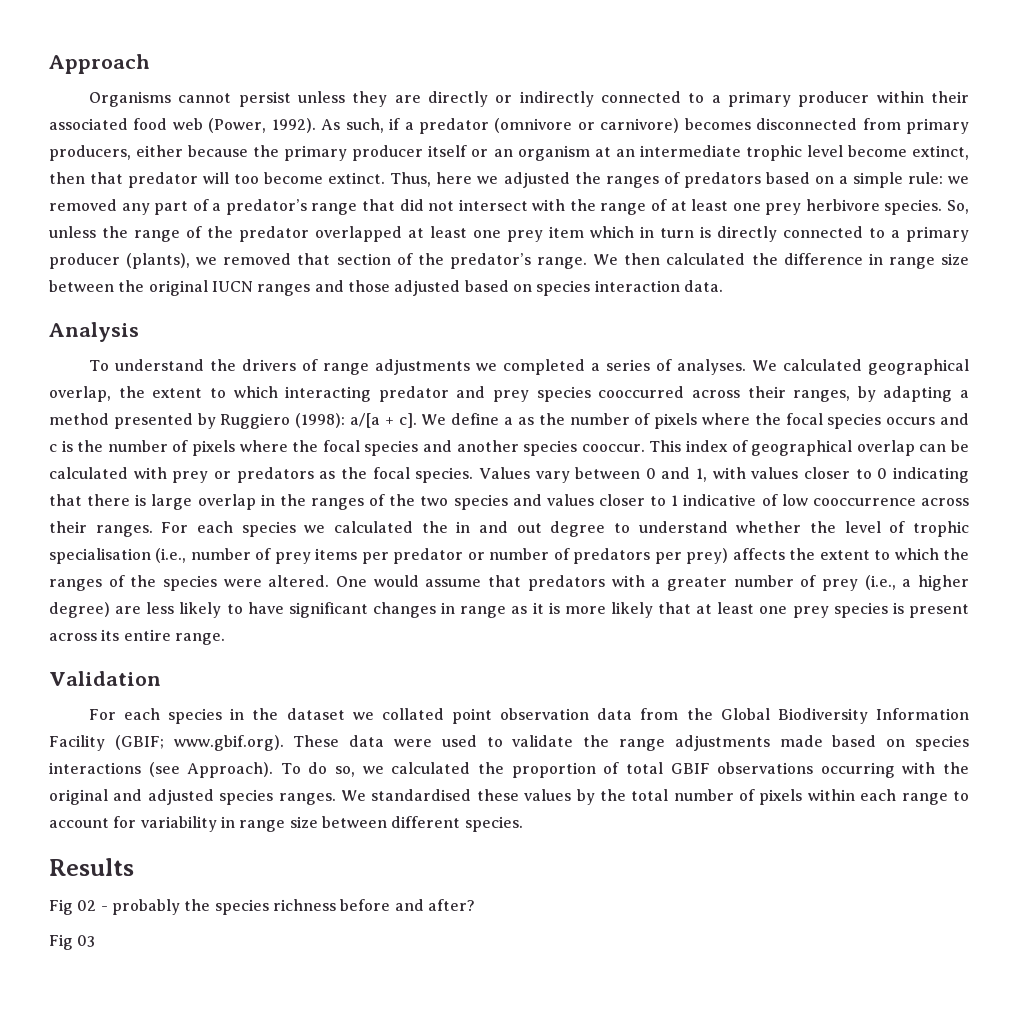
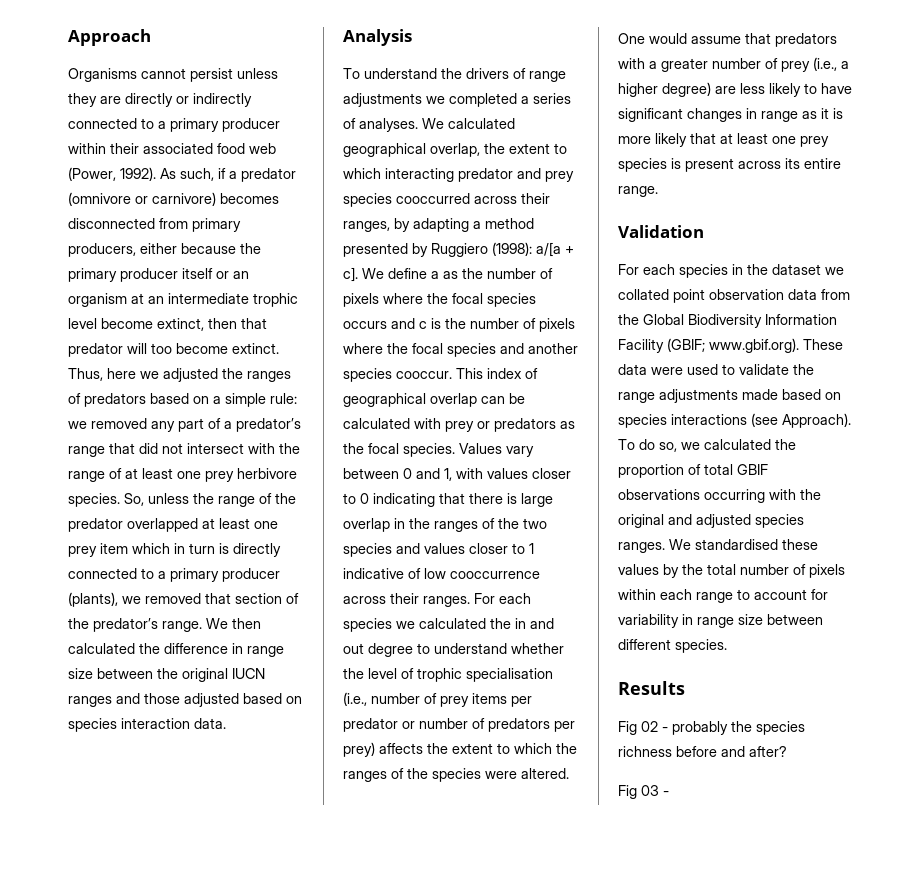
- Fig 03
+ Fig 03 -

